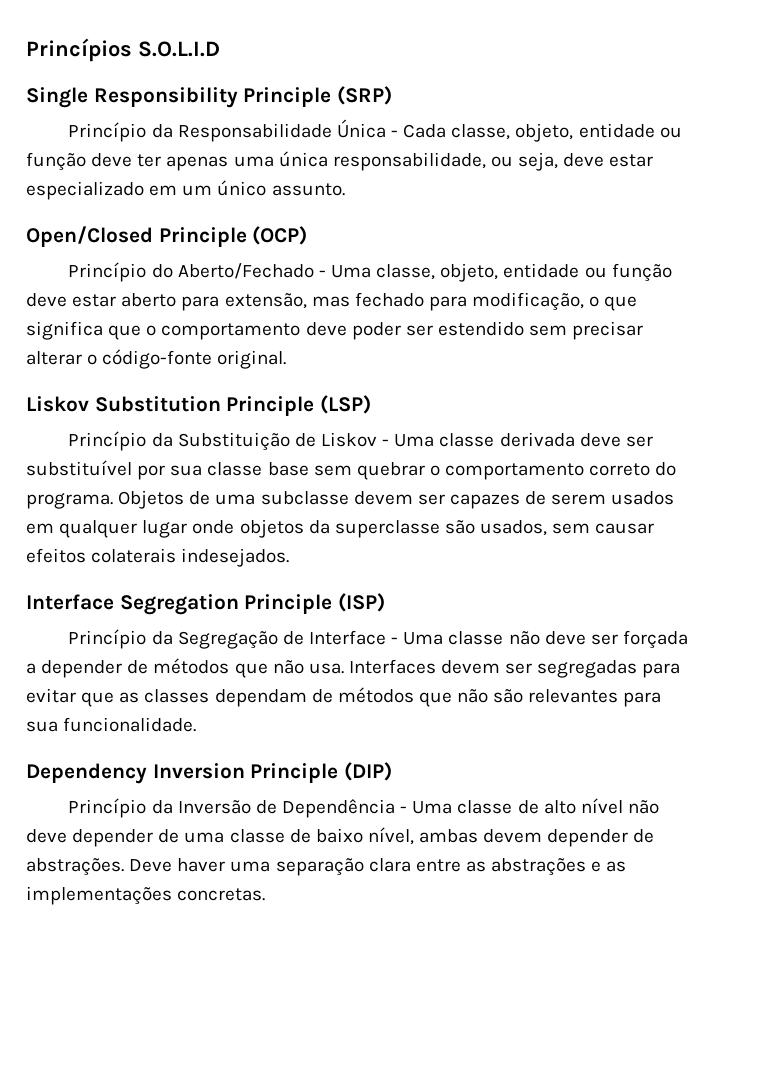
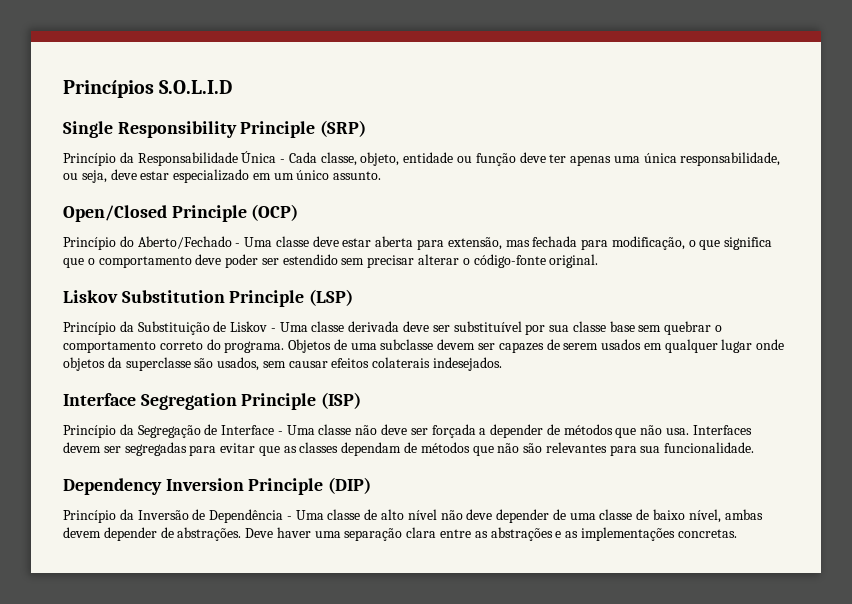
- Princípio do Aberto/Fechado - Uma classe, objeto, entidade ou função deve estar aberto para extensão, mas fechado para modificação, o que significa que o comportamento deve poder ser estendido sem precisar alterar o código-fonte original.
+ Princípio do Aberto/Fechado - Uma classe deve estar aberta para extensão, mas fechada para modificação, o que significa que o comportamento deve poder ser estendido sem precisar alterar o código-fonte original.

